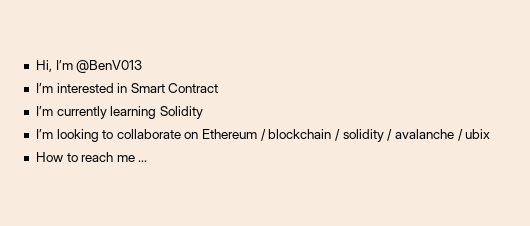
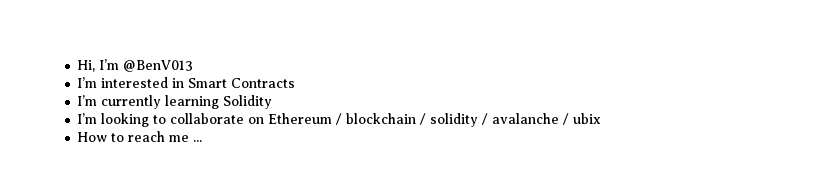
- I’m interested in Smart Contract
+ I’m interested in Smart Contracts

